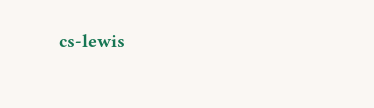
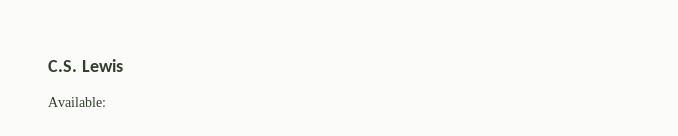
- cs-lewis
+ C.S. Lewis
+ Available:

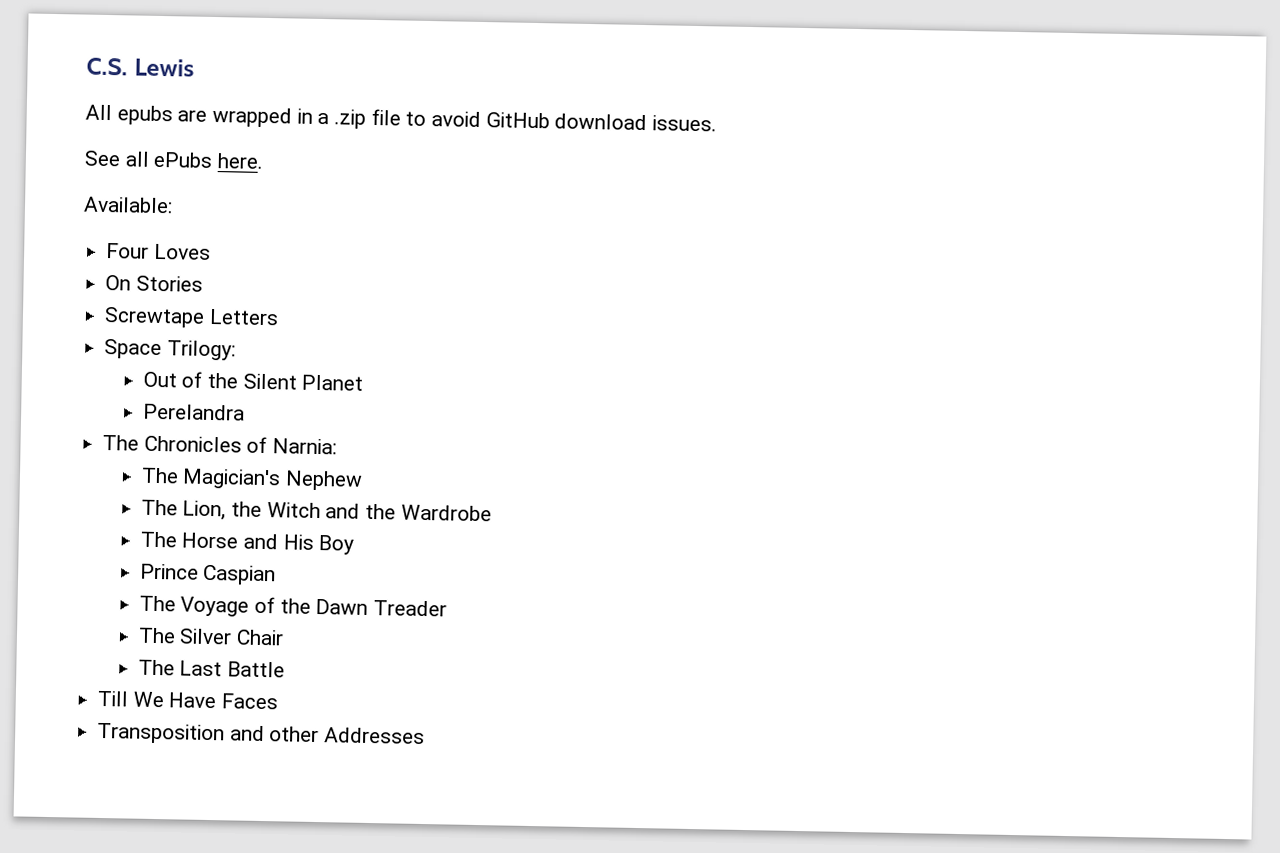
+ All epubs are wrapped in a .zip file to avoid GitHub download issues.
+ See all ePubs here.
  Available:
+ Four Loves
+ On Stories
+ Screwtape Letters
+ Space Trilogy:
+ Out of the Silent Planet
+ Perelandra
+ The Chronicles of Narnia:
+ The Magician's Nephew
+ The Lion, the Witch and the Wardrobe
+ The Horse and His Boy
+ Prince Caspian
+ The Voyage of the Dawn Treader
+ The Silver Chair
+ The Last Battle
+ Till We Have Faces
+ Transposition and other Addresses

